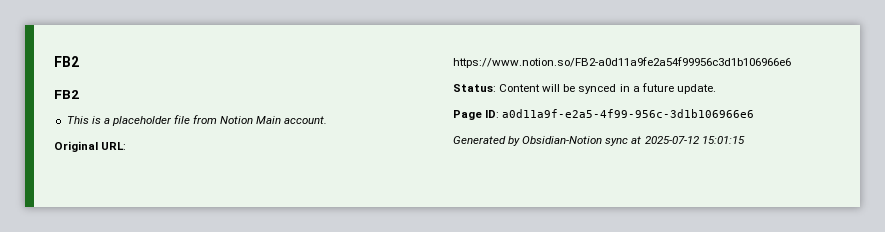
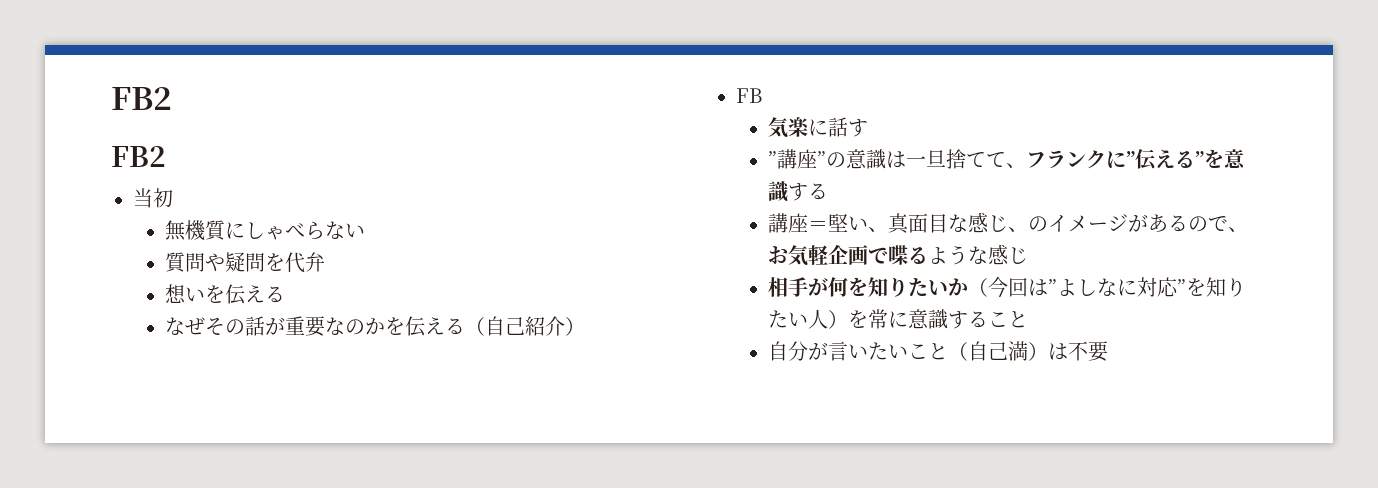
- This is a placeholder file from Notion Main account.
- Original URL: https://www.notion.so/FB2-a0d11a9fe2a54f99956c3d1b106966e6
- Status: Content will be synced in a future update.
- Page ID: a0d11a9f-e2a5-4f99-956c-3d1b106966e6
- Generated by Obsidian-Notion sync at 2025-07-12 15:01:15
+ 当初
+ 無機質にしゃべらない
+ 質問や疑問を代弁
+ 想いを伝える
+ なぜその話が重要なのかを伝える（自己紹介）
+ FB
+ 気楽に話す
+ ”講座”の意識は一旦捨てて、フランクに”伝える”を意識する
+ 講座＝堅い、真面目な感じ、のイメージがあるので、お気軽企画で喋るような感じ
+ 相手が何を知りたいか（今回は”よしなに対応”を知りたい人）を常に意識すること
+ 自分が言いたいこと（自己満）は不要

